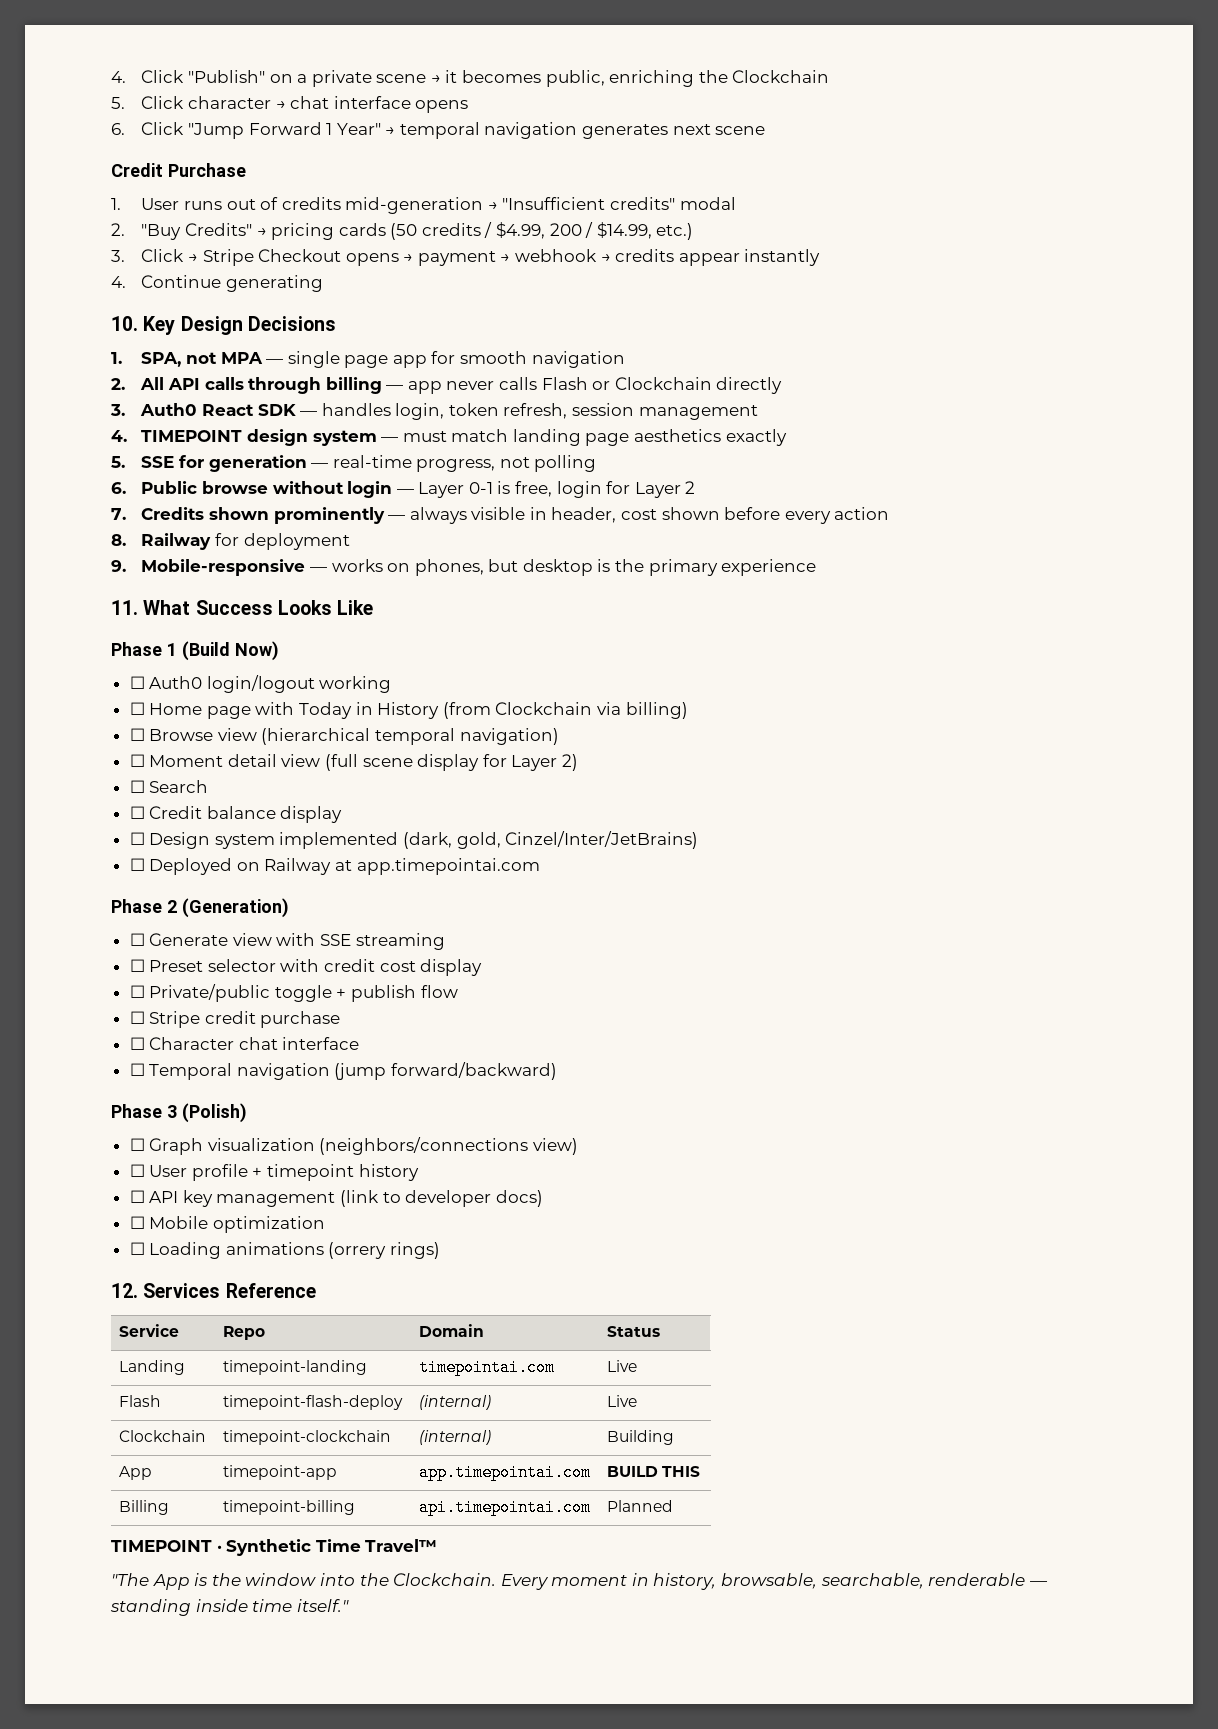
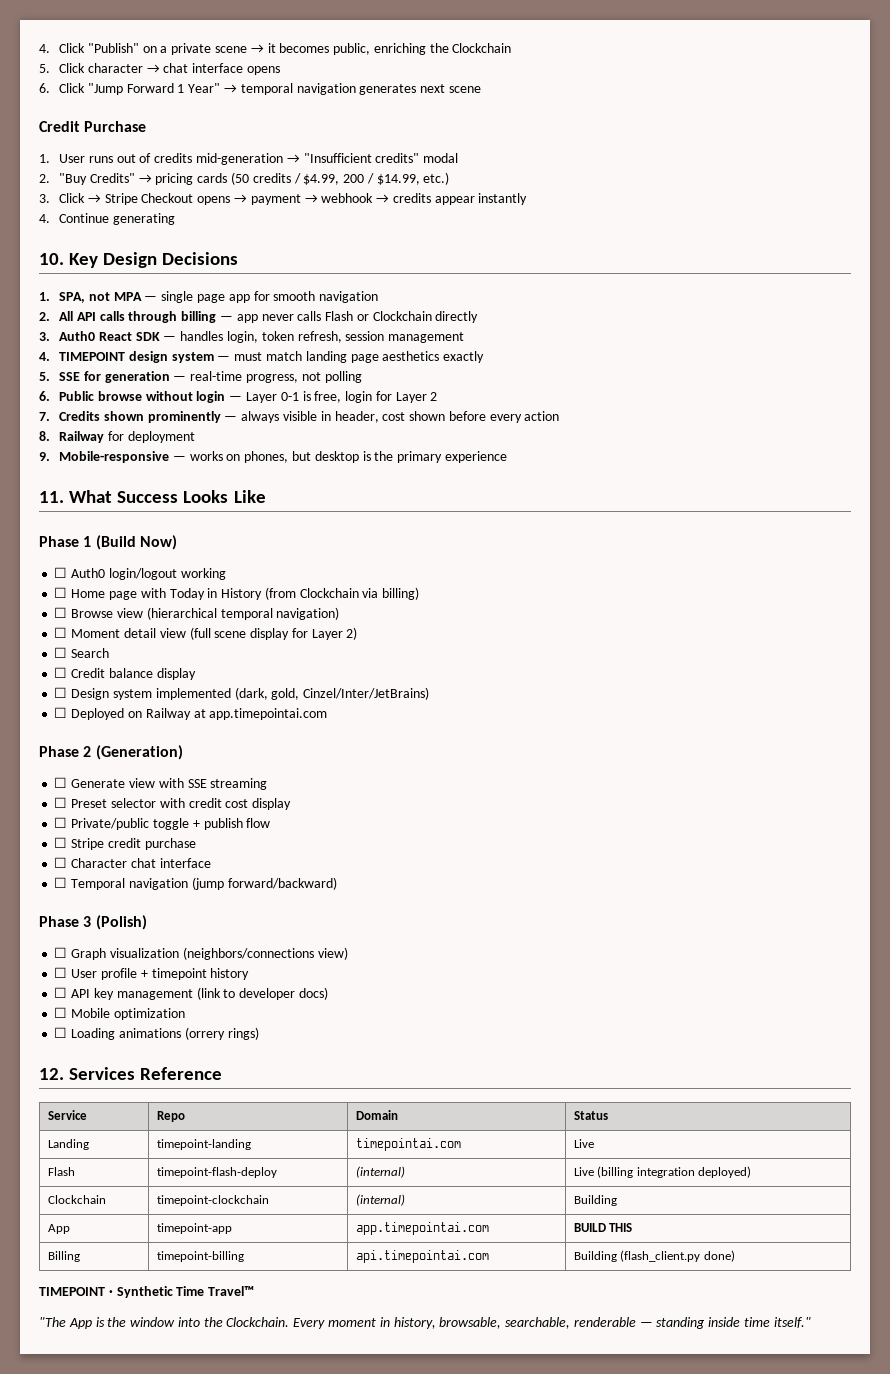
- Flash | timepoint-flash-deploy | (internal) | Live
+ Flash | timepoint-flash-deploy | (internal) | Live (billing integration deployed)
- Billing | timepoint-billing | api.timepointai.com | Planned
+ Billing | timepoint-billing | api.timepointai.com | Building (flash_client.py done)

